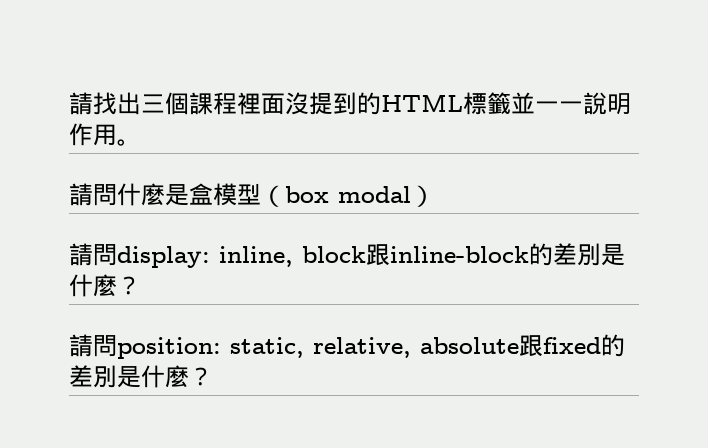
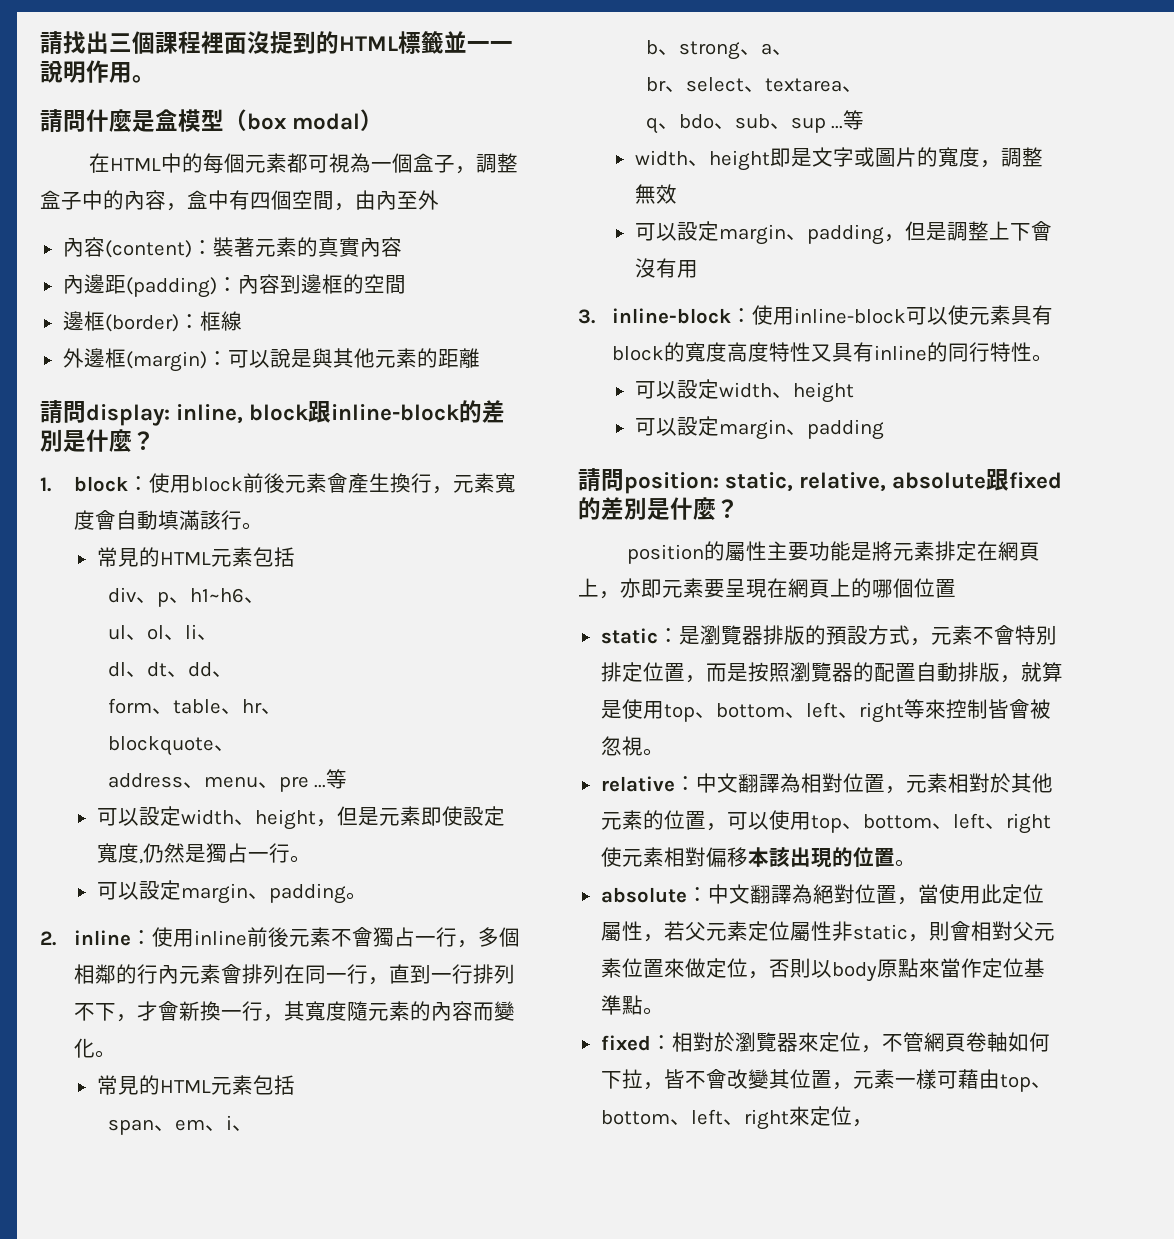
+ 在HTML中的每個元素都可視為一個盒子，調整盒子中的內容，盒中有四個空間，由內至外
+ 內容(content)：裝著元素的真實內容
+ 內邊距(padding)：內容到邊框的空間
+ 邊框(border)：框線
+ 外邊框(margin)：可以說是與其他元素的距離
+ 1. block：使用block前後元素會產生換行，元素寬度會自動填滿該行。
+ 常見的HTML元素包括
+ div、p、h1~h6、
+ ul、ol、li、
+ dl、dt、dd、
+ form、table、hr、
+ blockquote、
+ address、menu、pre ...等
+ 可以設定width、height，但是元素即使設定寬度,仍然是獨占一行。
+ 可以設定margin、padding。
+ 2. inline：使用inline前後元素不會獨占一行，多個相鄰的行內元素會排列在同一行，直到一行排列不下，才會新換一行，其寬度隨元素的內容而變化。
+ 常見的HTML元素包括
+ span、em、i、
+ b、strong、a、
+ br、select、textarea、
+ q、bdo、sub、sup ...等
+ width、height即是文字或圖片的寬度，調整無效
+ 可以設定margin、padding，但是調整上下會沒有用
+ 3. inline-block：使用inline-block可以使元素具有block的寬度高度特性又具有inline的同行特性。
+ 可以設定width、height
+ 可以設定margin、padding
+ position的屬性主要功能是將元素排定在網頁上，亦即元素要呈現在網頁上的哪個位置
+ static：是瀏覽器排版的預設方式，元素不會特別排定位置，而是按照瀏覽器的配置自動排版，就算是使用top、bottom、left、right等來控制皆會被忽視。
+ relative：中文翻譯為相對位置，元素相對於其他元素的位置，可以使用top、bottom、left、right使元素相對偏移本該出現的位置。
+ absolute：中文翻譯為絕對位置，當使用此定位屬性，若父元素定位屬性非static，則會相對父元素位置來做定位，否則以body原點來當作定位基準點。
+ fixed：相對於瀏覽器來定位，不管網頁卷軸如何下拉，皆不會改變其位置，元素一樣可藉由top、bottom、left、right來定位，

